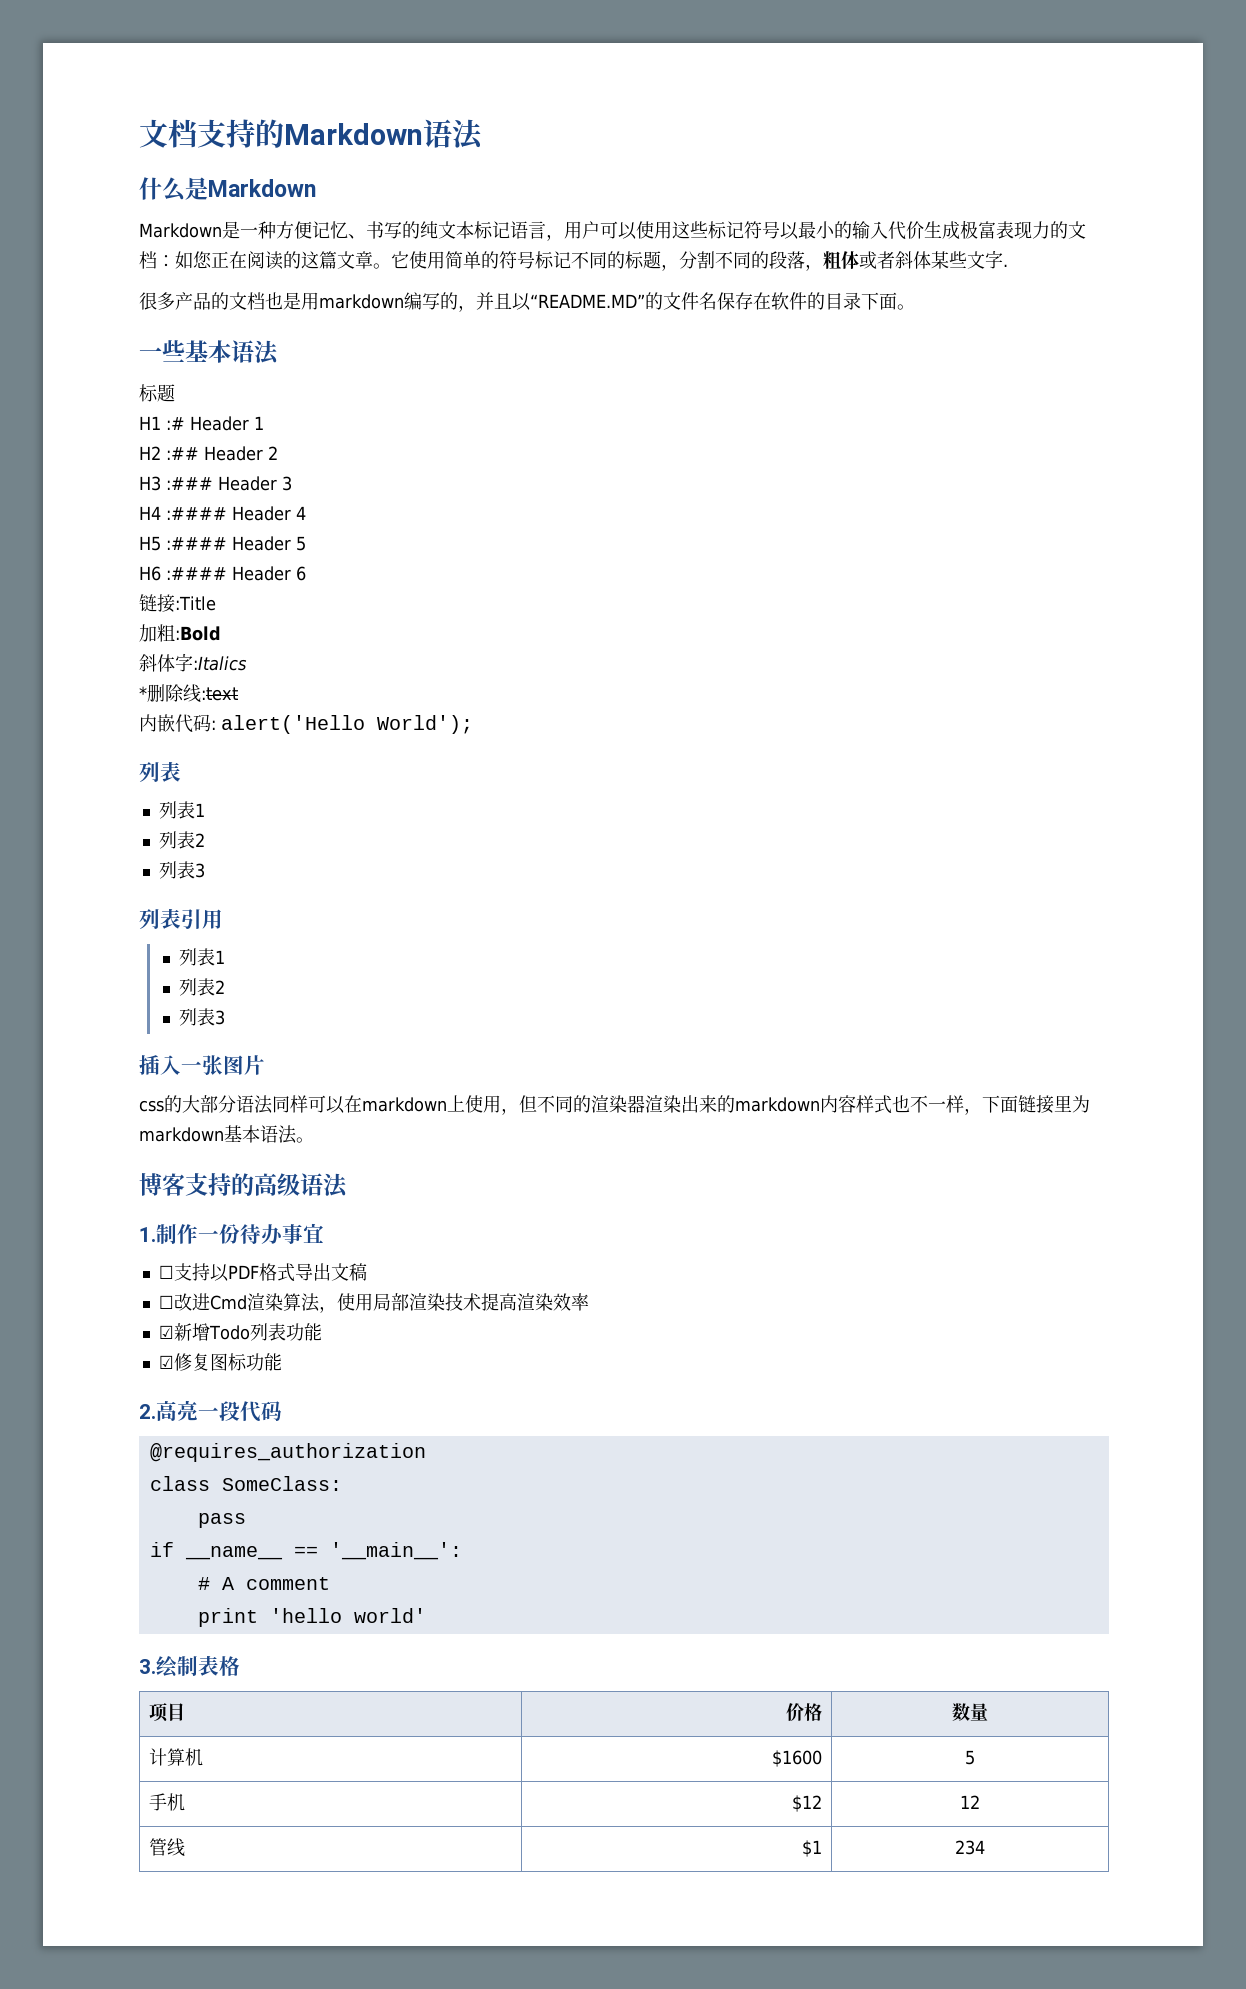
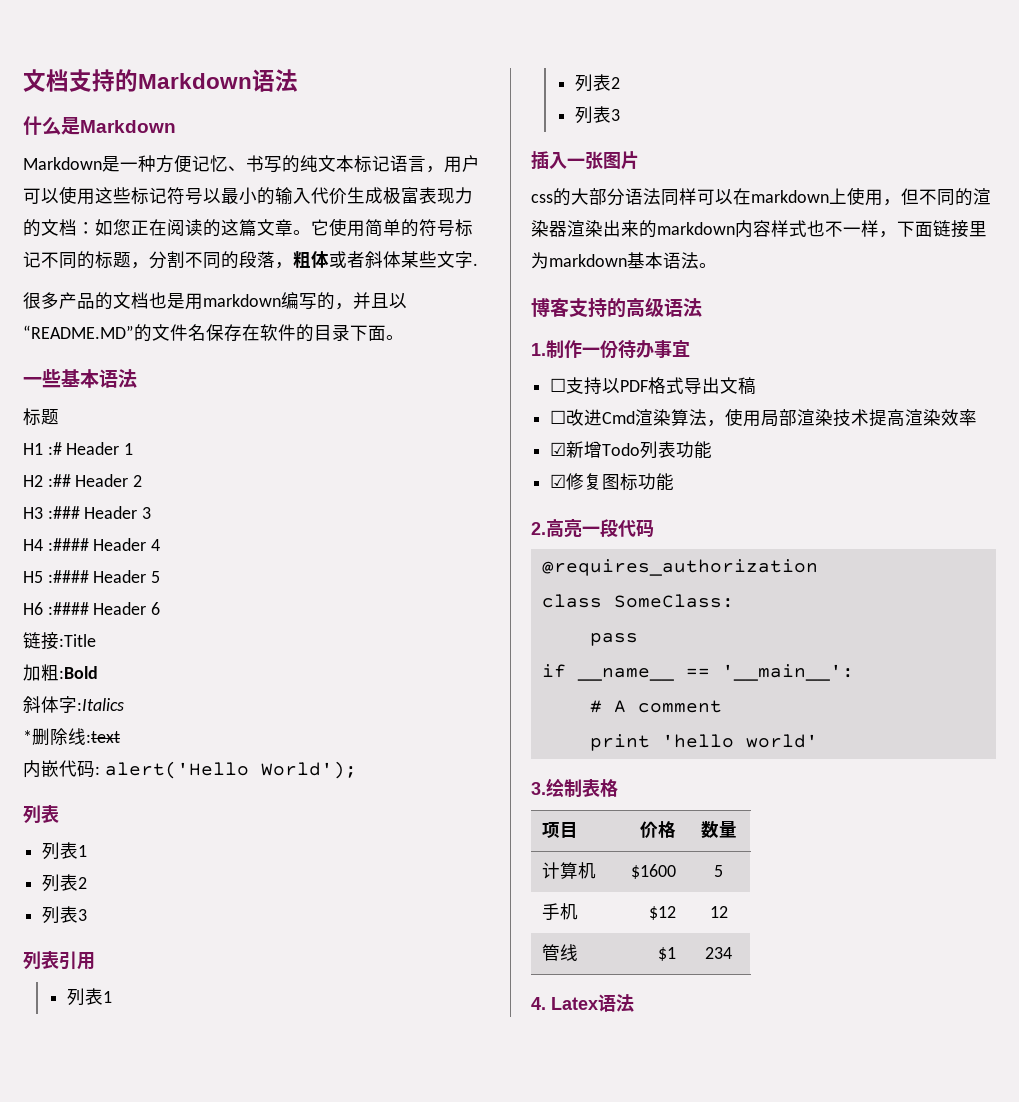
+ 4. Latex语法

